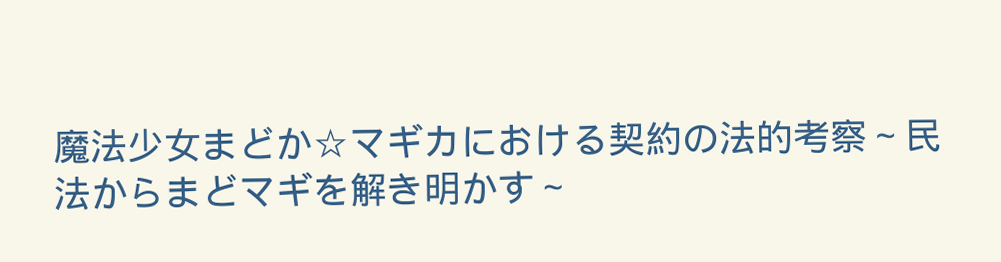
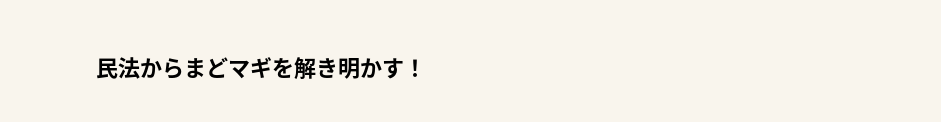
- 魔法少女まどか☆マギカにおける契約の法的考察～民法からまどマギを解き明かす～
+ 民法からまどマギを解き明かす！

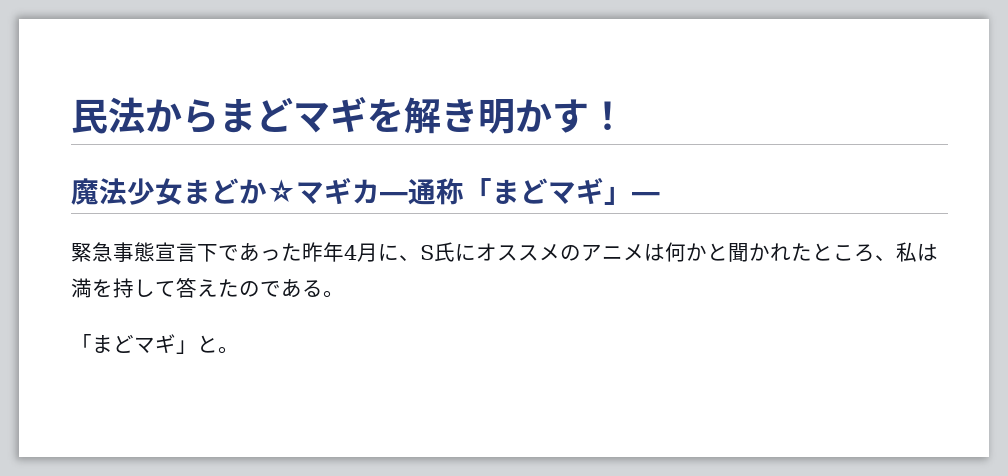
+ 魔法少女まどか☆マギカ―通称「まどマギ」―
+ 緊急事態宣言下であった昨年4月に、S氏にオススメのアニメは何かと聞かれたところ、私は満を持して答えたのである。
+ 「まどマギ」と。

